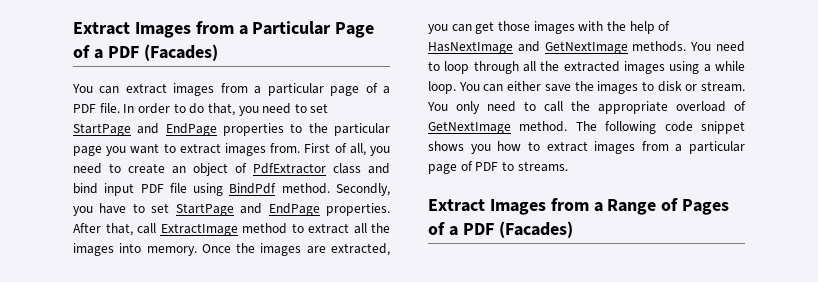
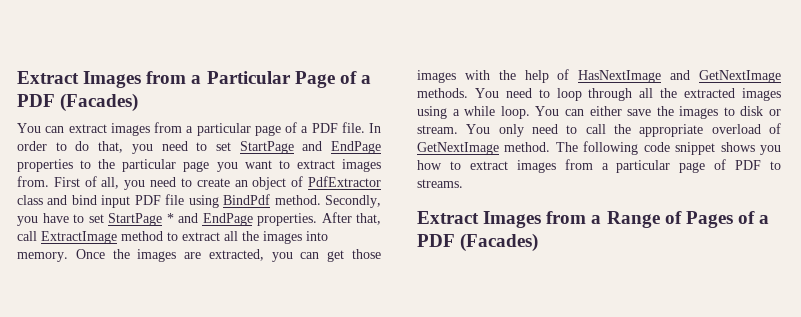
- Secondly, you have to set StartPage and EndPage properties.
+ Secondly, you have to set StartPage * and EndPage properties.

